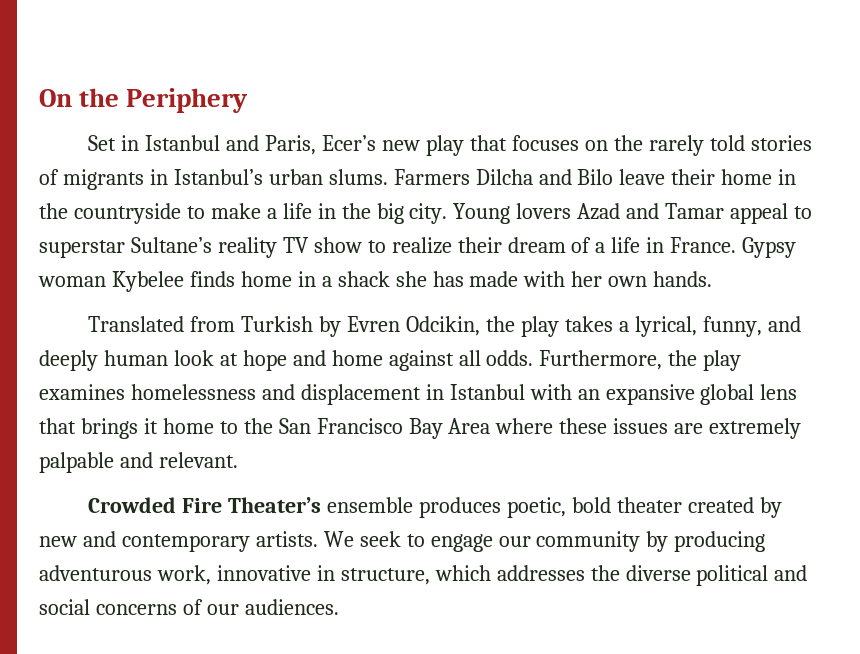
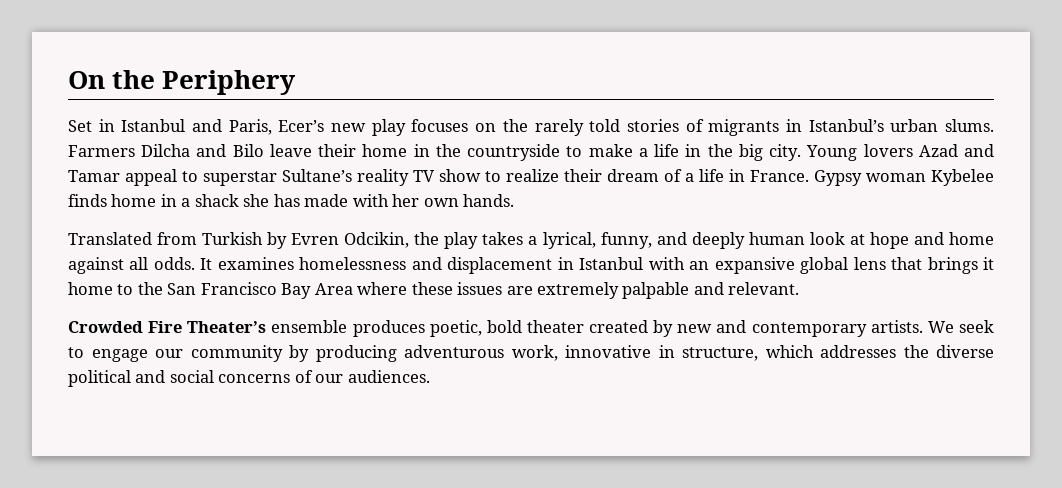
- Set in Istanbul and Paris, Ecer’s new play that focuses on the rarely told stories of migrants in Istanbul’s urban slums.
+ Set in Istanbul and Paris, Ecer’s new play focuses on the rarely told stories of migrants in Istanbul’s urban slums.
- Furthermore, the play examines homelessness and displacement in Istanbul with an expansive global lens that brings it home to the San Francisco Bay Area where these issues are extremely palpable and relevant.
+ It examines homelessness and displacement in Istanbul with an expansive global lens that brings it home to the San Francisco Bay Area where these issues are extremely palpable and relevant.

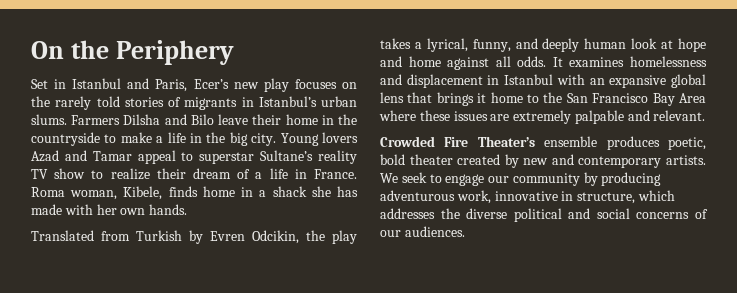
- Farmers Dilcha and Bilo leave their home in the countryside to make a life in the big city.
+ Farmers Dilsha and Bilo leave their home in the countryside to make a life in the big city.
- Gypsy woman Kybelee finds home in a shack she has made with her own hands.
+ Roma woman, Kibele, finds home in a shack she has made with her own hands.

